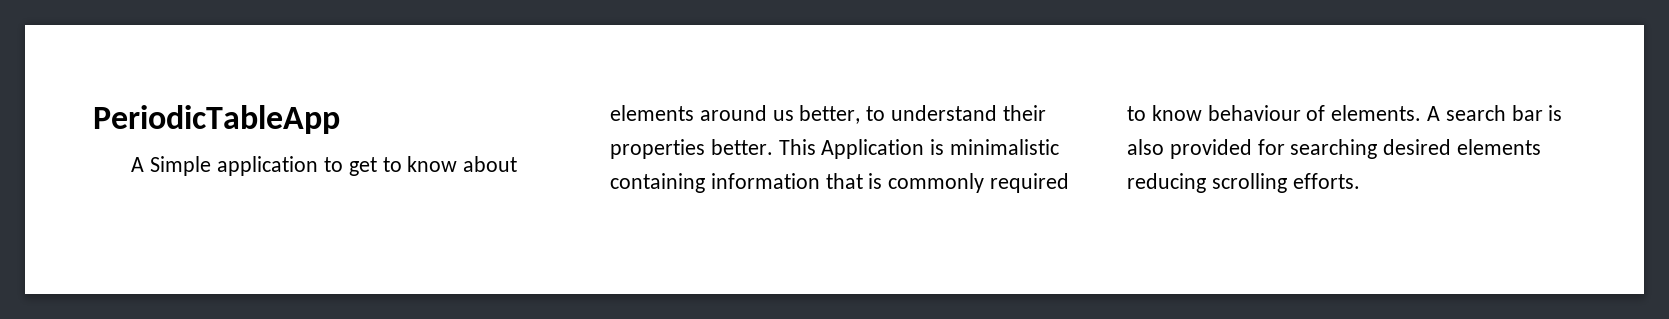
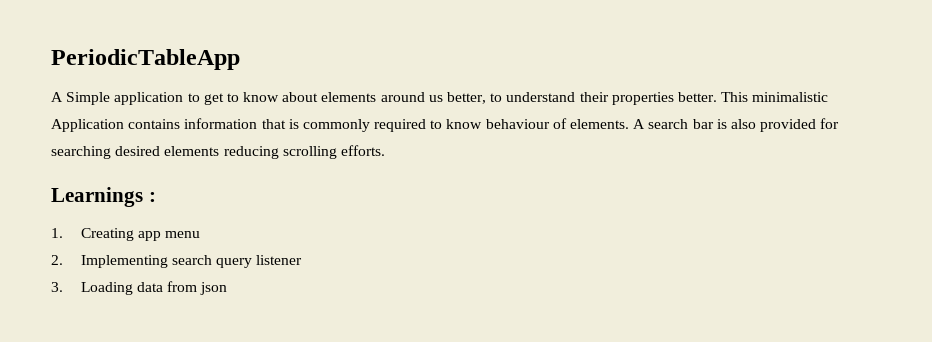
- This Application is minimalistic containing information that is commonly required to know behaviour of elements.
+ This minimalistic Application contains information that is commonly required to know behaviour of elements.
+ Learnings :
+ 1. Creating app menu
+ 2. Implementing search query listener
+ 3. Loading data from json

